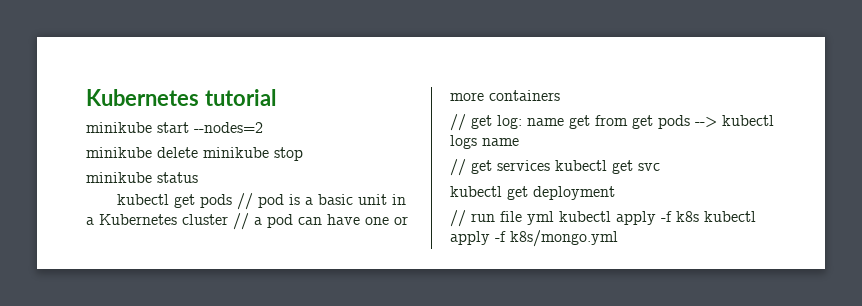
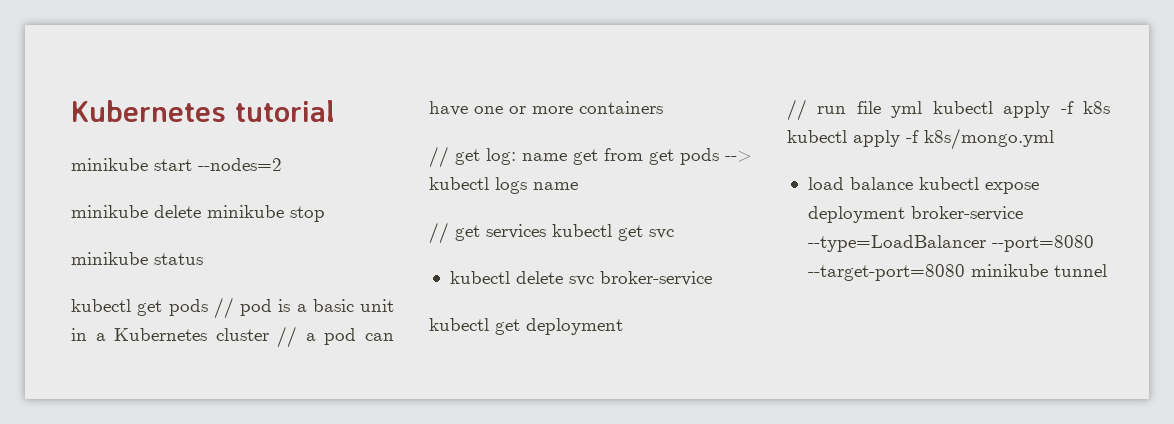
+ kubectl delete svc broker-service
+ load balance kubectl expose deployment broker-service --type=LoadBalancer --port=8080 --target-port=8080 minikube tunnel

